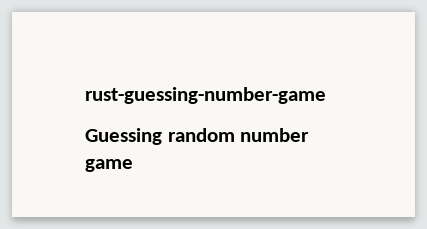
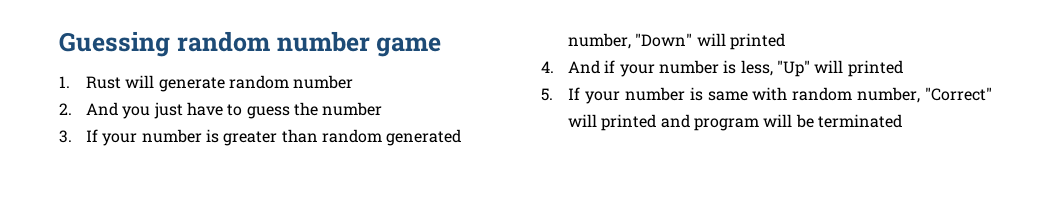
- rust-guessing-number-game
+ 1. Rust will generate random number
+ 2. And you just have to guess the number
+ 3. If your number is greater than random generated number, "Down" will printed
+ 4. And if your number is less, "Up" will printed
+ 5. If your number is same with random number, "Correct" will printed and program will be terminated

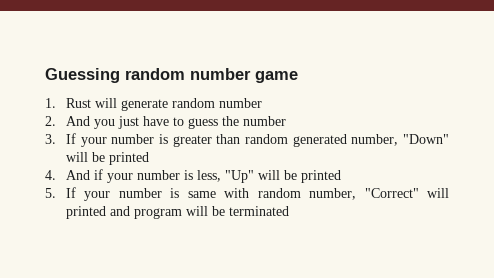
- 3. If your number is greater than random generated number, "Down" will printed
+ 3. If your number is greater than random generated number, "Down" will be printed
- 4. And if your number is less, "Up" will printed
+ 4. And if your number is less, "Up" will be printed

